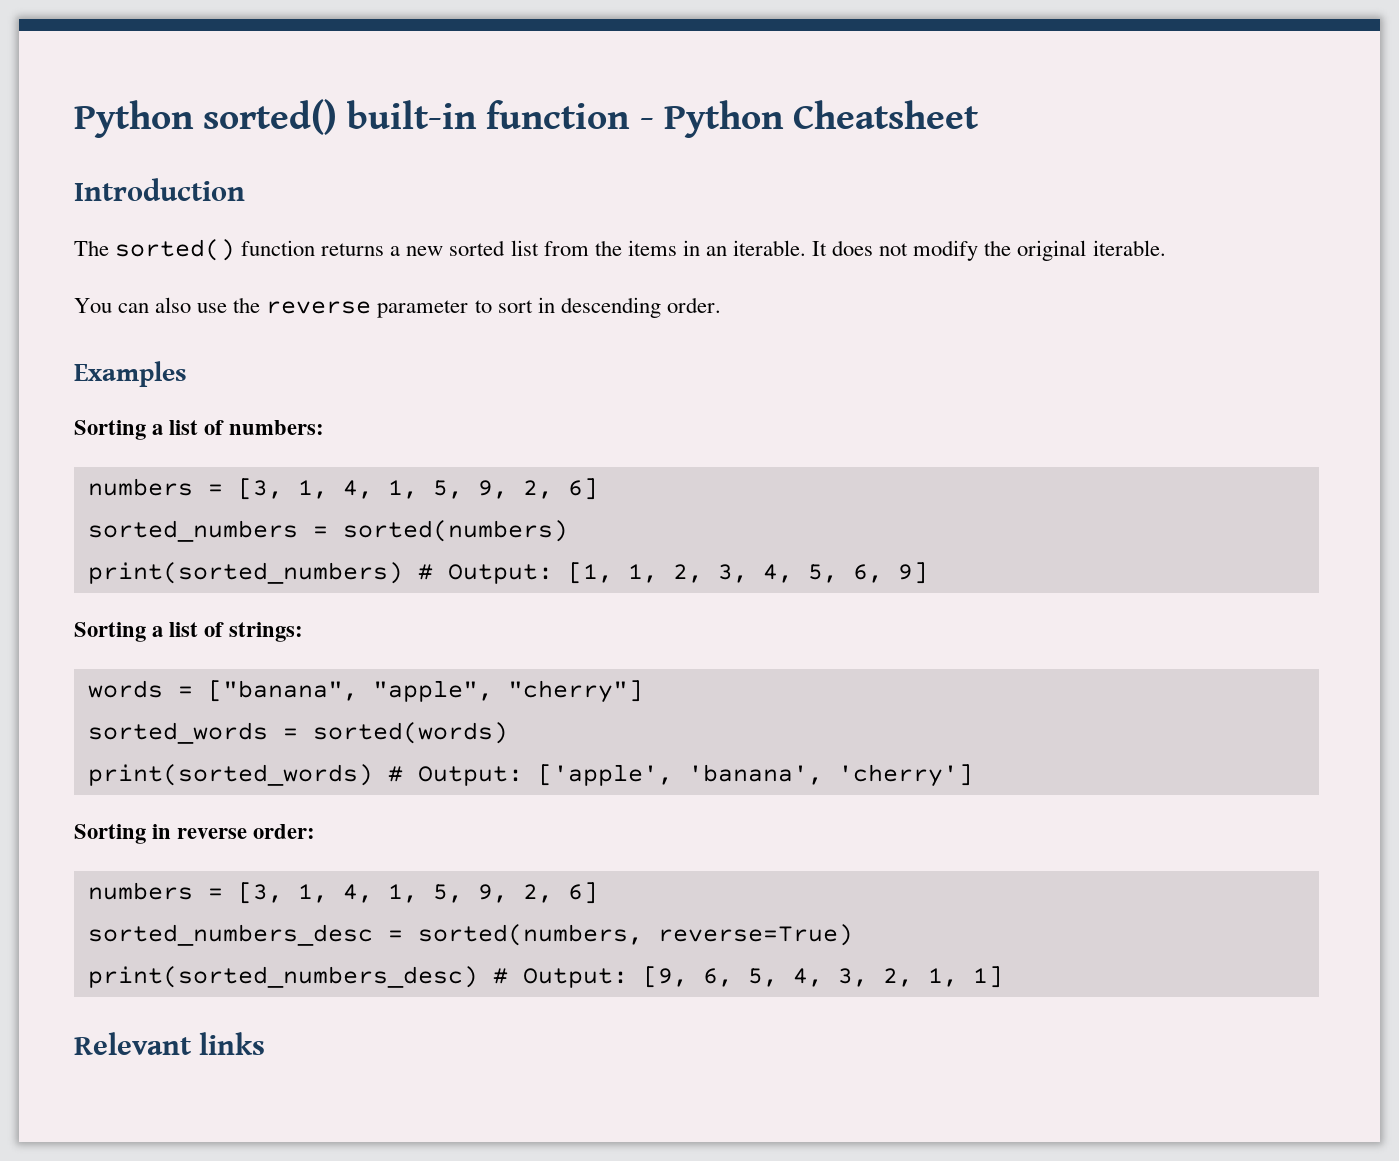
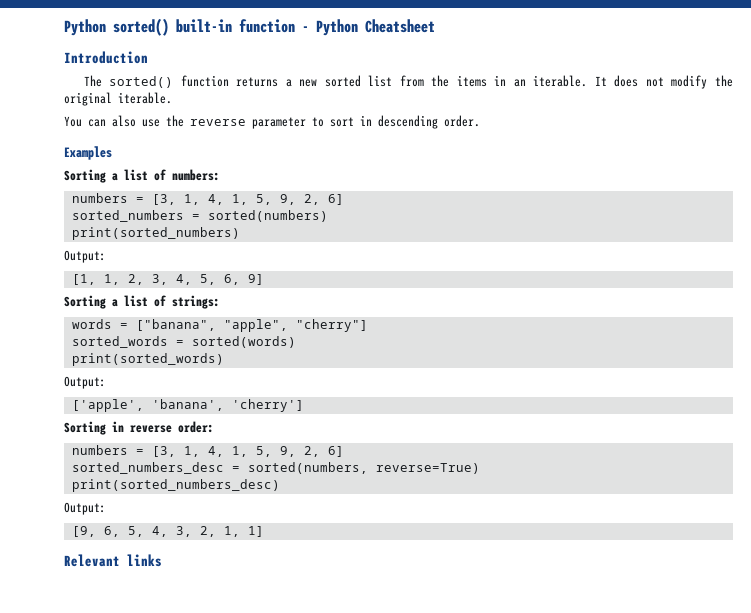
- print(sorted_numbers) # Output: [1, 1, 2, 3, 4, 5, 6, 9]
+ print(sorted_numbers)
+ Output:
+ [1, 1, 2, 3, 4, 5, 6, 9]
- print(sorted_words) # Output: ['apple', 'banana', 'cherry']
+ print(sorted_words)
+ Output:
+ ['apple', 'banana', 'cherry']
- print(sorted_numbers_desc) # Output: [9, 6, 5, 4, 3, 2, 1, 1]
+ print(sorted_numbers_desc)
+ Output:
+ [9, 6, 5, 4, 3, 2, 1, 1]

